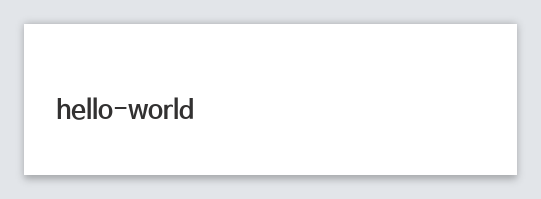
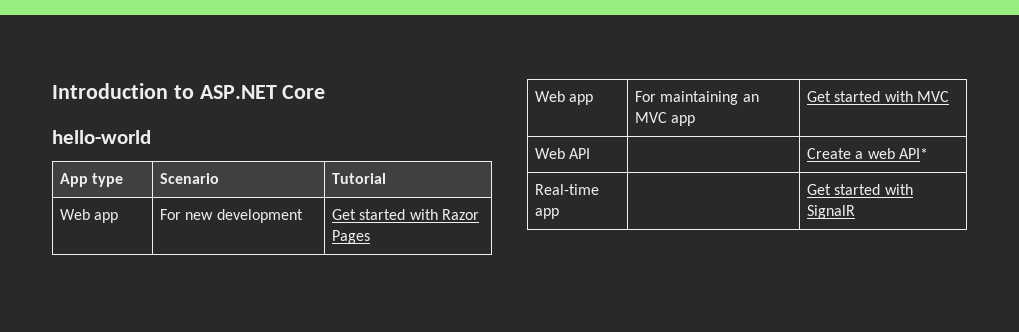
+ Introduction to ASP.NET Core
  hello-world
+ App type | Scenario | Tutorial
+ Web app | For new development | Get started with Razor Pages
+ Web app | For maintaining an MVC app | Get started with MVC
+ Web API | | Create a web API*
+ Real-time app | | Get started with SignalR

